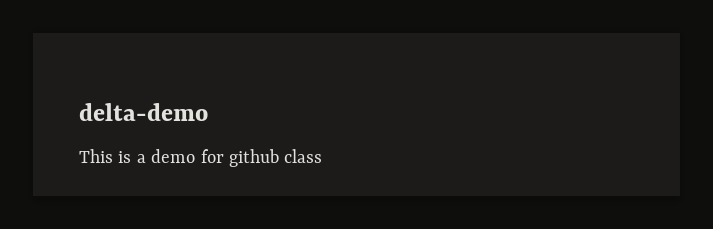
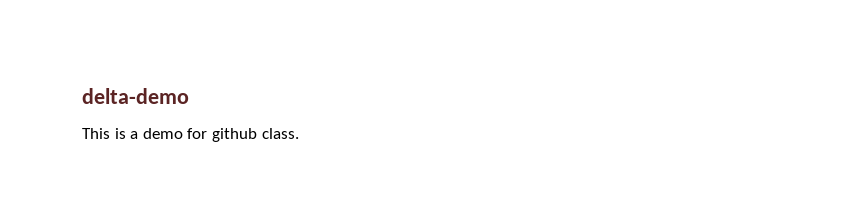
- This is a demo for github class
+ This is a demo for github class.

